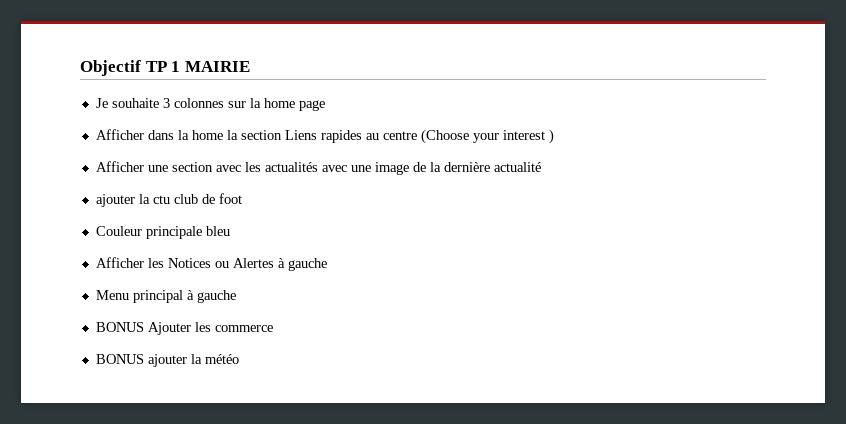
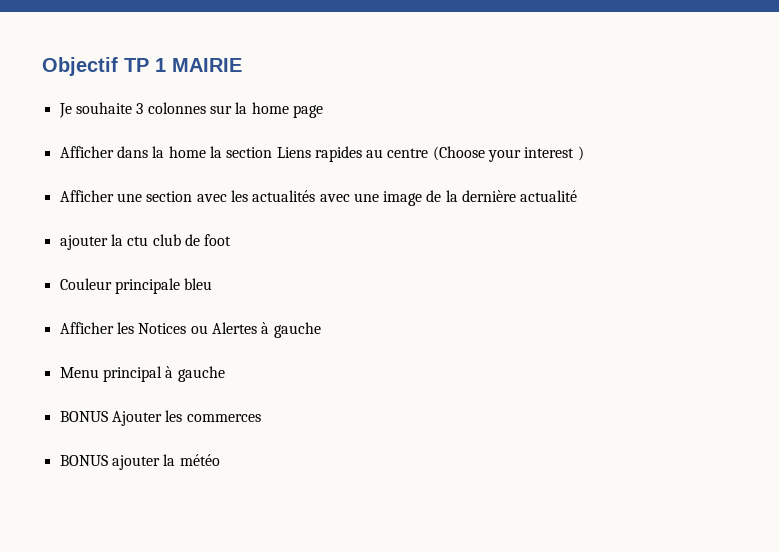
- BONUS Ajouter les commerce
+ BONUS Ajouter les commerces

